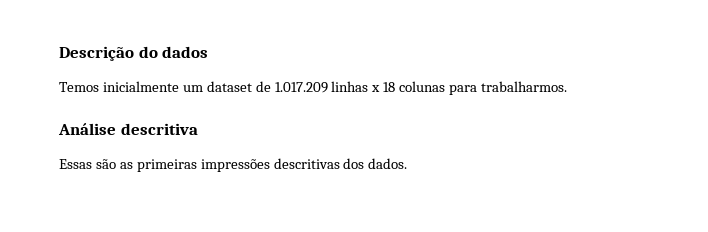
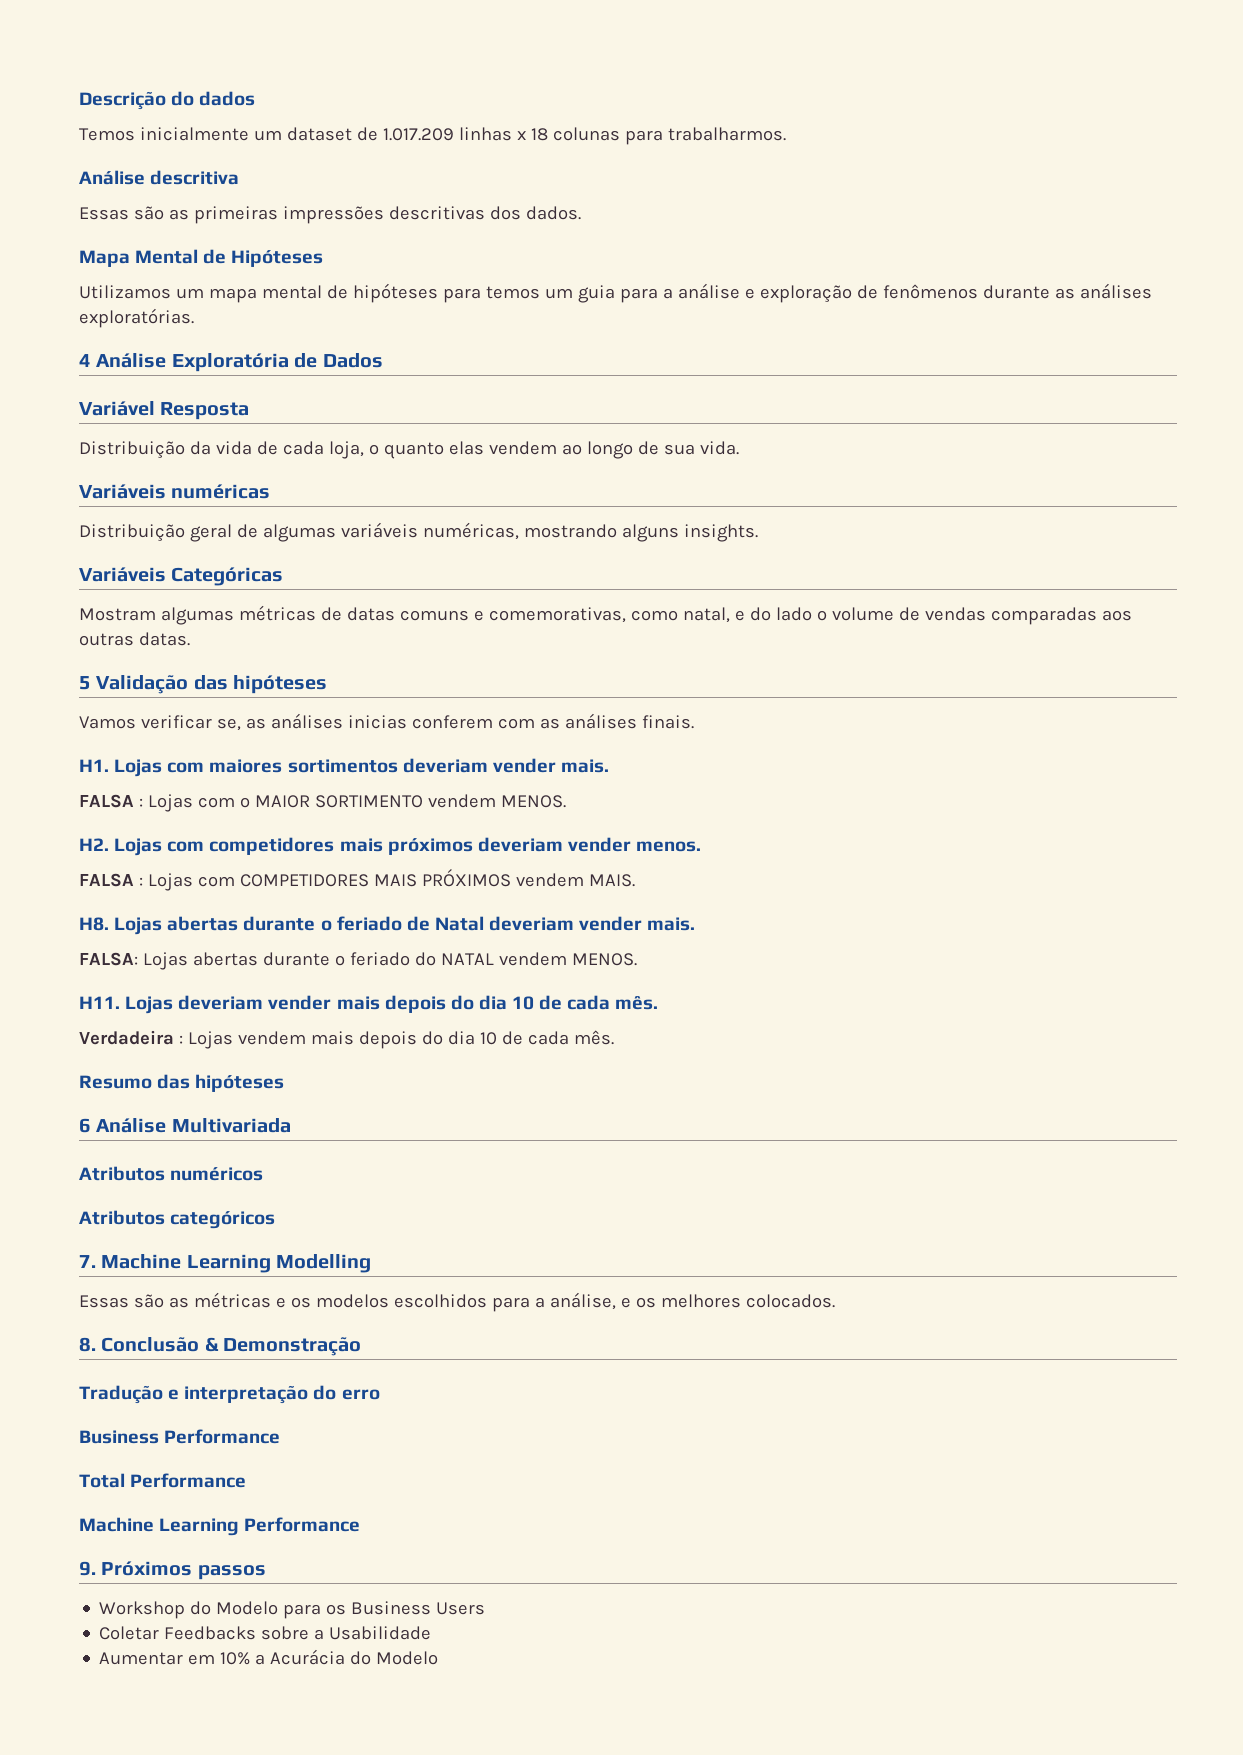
+ Mapa Mental de Hipóteses
+ Utilizamos um mapa mental de hipóteses para temos um guia para a análise e exploração de fenômenos durante as análises exploratórias.
+ 4 Análise Exploratória de Dados
+ Variável Resposta
+ Distribuição da vida de cada loja, o quanto elas vendem ao longo de sua vida.
+ Variáveis numéricas
+ Distribuição geral de algumas variáveis numéricas, mostrando alguns insights.
+ Variáveis Categóricas
+ Mostram algumas métricas de datas comuns e comemorativas, como natal, e do lado o volume de vendas comparadas aos outras datas.
+ 5 Validação das hipóteses
+ Vamos verificar se, as análises inicias conferem com as análises finais.
+ H1. Lojas com maiores sortimentos deveriam vender mais.
+ FALSA : Lojas com o MAIOR SORTIMENTO vendem MENOS.
+ H2. Lojas com competidores mais próximos deveriam vender menos.
+ FALSA : Lojas com COMPETIDORES MAIS PRÓXIMOS vendem MAIS.
+ H8. Lojas abertas durante o feriado de Natal deveriam vender mais.
+ FALSA: Lojas abertas durante o feriado do NATAL vendem MENOS.
+ H11. Lojas deveriam vender mais depois do dia 10 de cada mês.
+ Verdadeira : Lojas vendem mais depois do dia 10 de cada mês.
+ Resumo das hipóteses
+ 6 Análise Multivariada
+ Atributos numéricos
+ Atributos categóricos
+ 7. Machine Learning Modelling
+ Essas são as métricas e os modelos escolhidos para a análise, e os melhores colocados.
+ 8. Conclusão & Demonstração
+ Tradução e interpretação do erro
+ Business Performance
+ Total Performance
+ Machine Learning Performance
+ 9. Próximos passos
+ Workshop do Modelo para os Business Users
+ Coletar Feedbacks sobre a Usabilidade
+ Aumentar em 10% a Acurácia do Modelo

